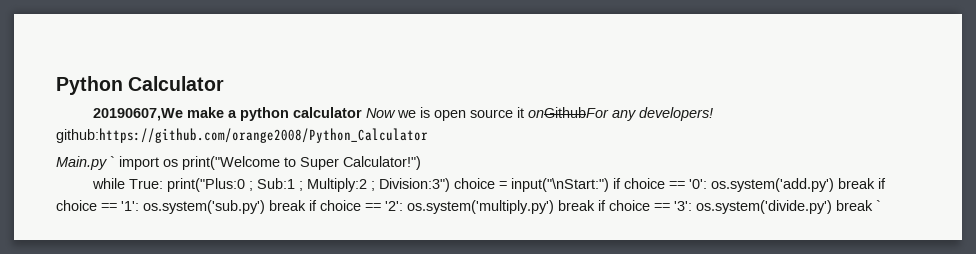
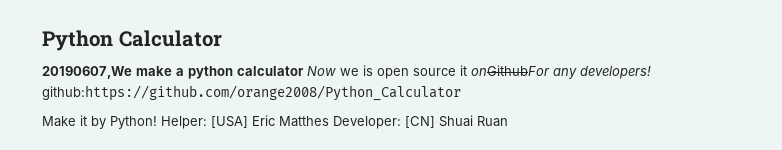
- Main.py ` import os print("Welcome to Super Calculator!")
- while True: print("Plus:0 ; Sub:1 ; Multiply:2 ; Division:3") choice = input("\nStart:") if choice == '0': os.system('add.py') break if choice == '1': os.system('sub.py') break if choice == '2': os.system('multiply.py') break if choice == '3': os.system('divide.py') break `
+ Make it by Python! Helper: [USA] Eric Matthes Developer: [CN] Shuai Ruan

